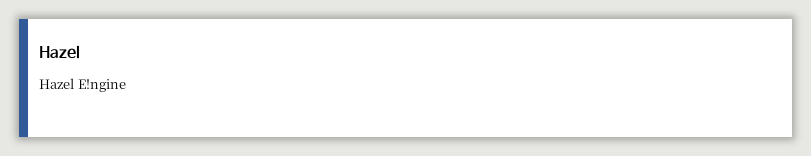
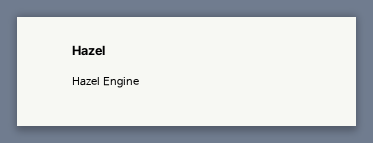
- Hazel E!ngine
+ Hazel Engine

